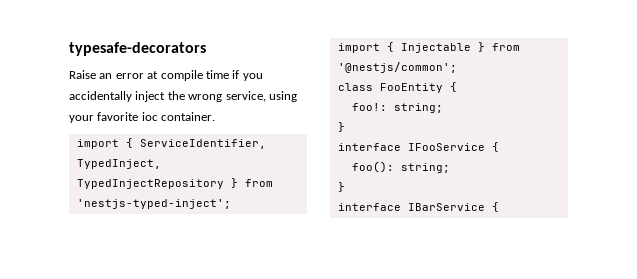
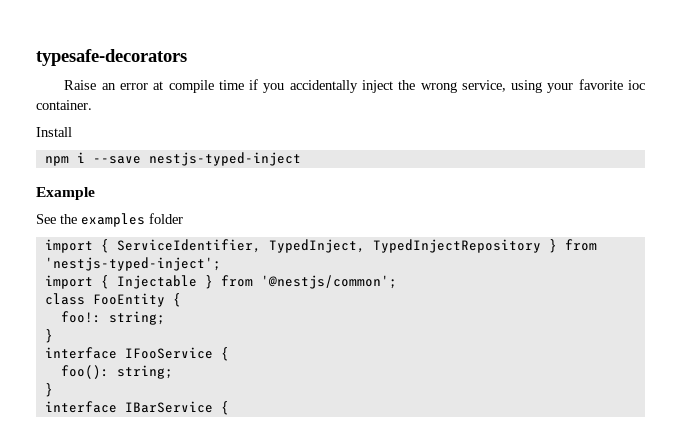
+ Install
+ npm i --save nestjs-typed-inject
+ Example
+ See the examples folder

